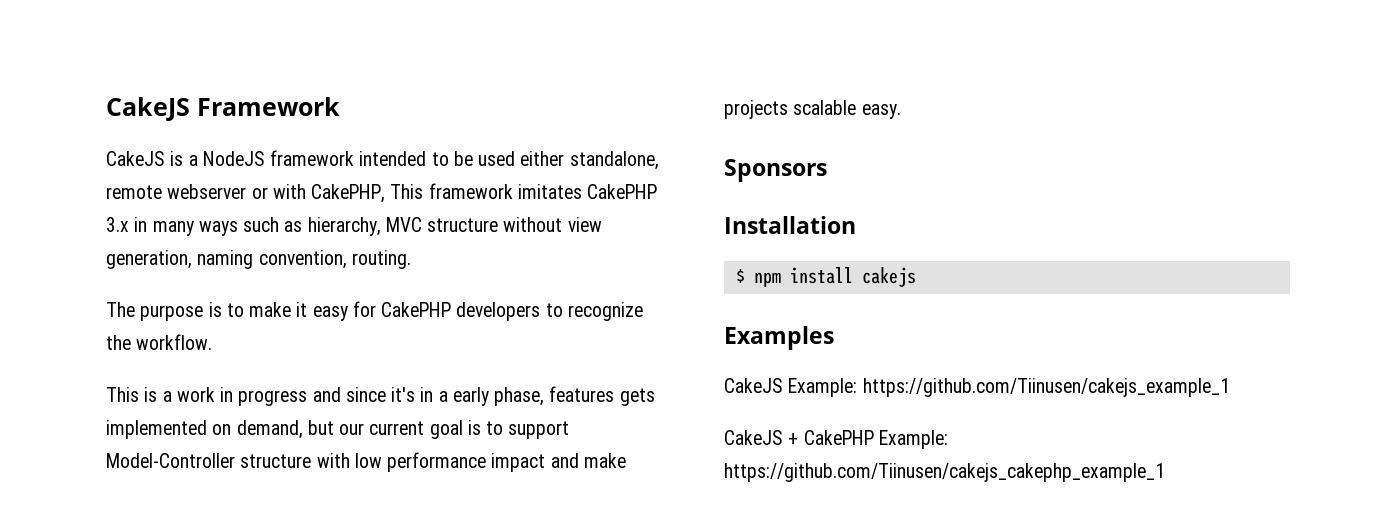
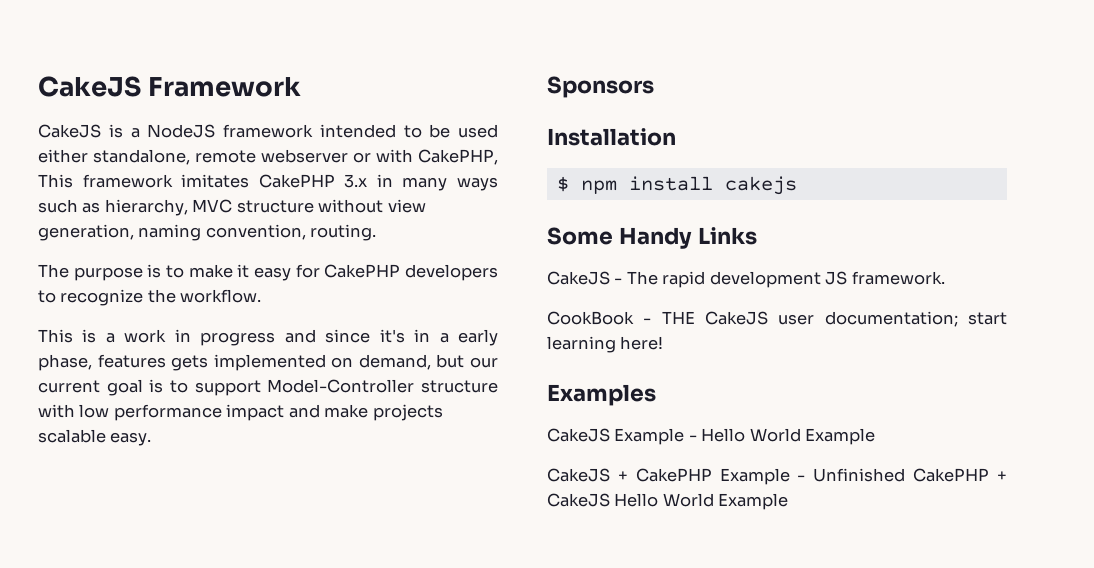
+ Some Handy Links
+ CakeJS - The rapid development JS framework.
+ CookBook - THE CakeJS user documentation; start learning here!
  Examples
- CakeJS Example: https://github.com/Tiinusen/cakejs_example_1
- CakeJS + CakePHP Example: https://github.com/Tiinusen/cakejs_cakephp_example_1
+ CakeJS Example - Hello World Example
+ CakeJS + CakePHP Example - Unfinished CakePHP + CakeJS Hello World Example

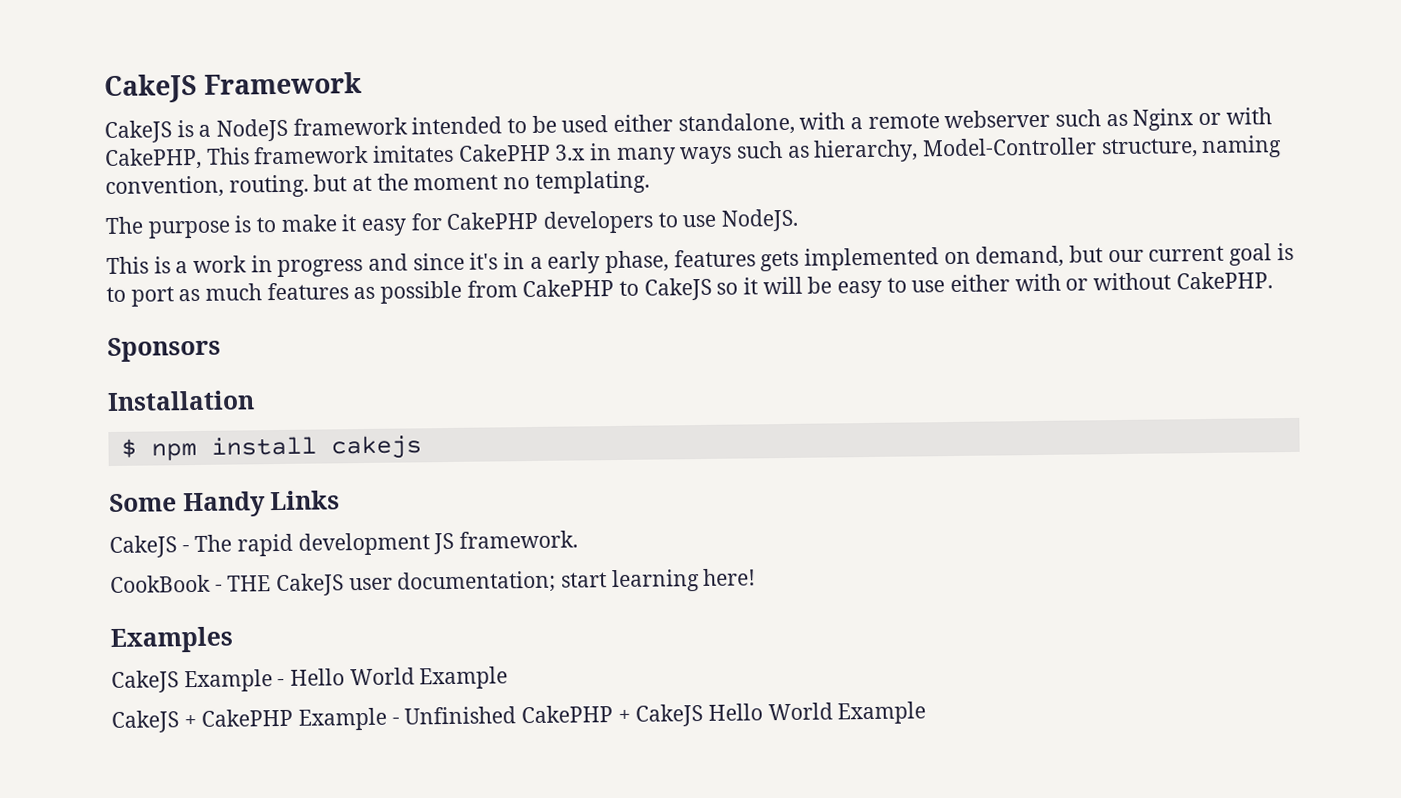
- CakeJS is a NodeJS framework intended to be used either standalone, remote webserver or with CakePHP, This framework imitates CakePHP 3.x in many ways such as hierarchy, MVC structure without view generation, naming convention, routing.
+ CakeJS is a NodeJS framework intended to be used either standalone, with a remote webserver such as Nginx or with CakePHP, This framework imitates CakePHP 3.x in many ways such as hierarchy, Model-Controller structure, naming convention, routing. but at the moment no templating.
- The purpose is to make it easy for CakePHP developers to recognize the workflow.
+ The purpose is to make it easy for CakePHP developers to use NodeJS.
- This is a work in progress and since it's in a early phase, features gets implemented on demand, but our current goal is to support Model-Controller structure with low performance impact and make projects scalable easy.
+ This is a work in progress and since it's in a early phase, features gets implemented on demand, but our current goal is to port as much features as possible from CakePHP to CakeJS so it will be easy to use either with or without CakePHP.

